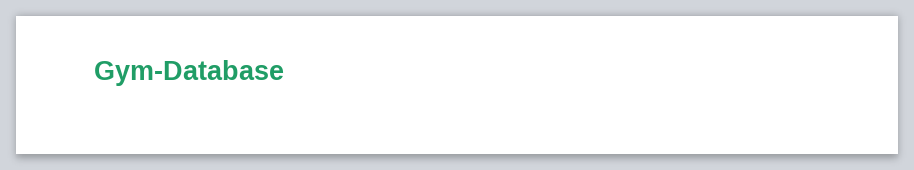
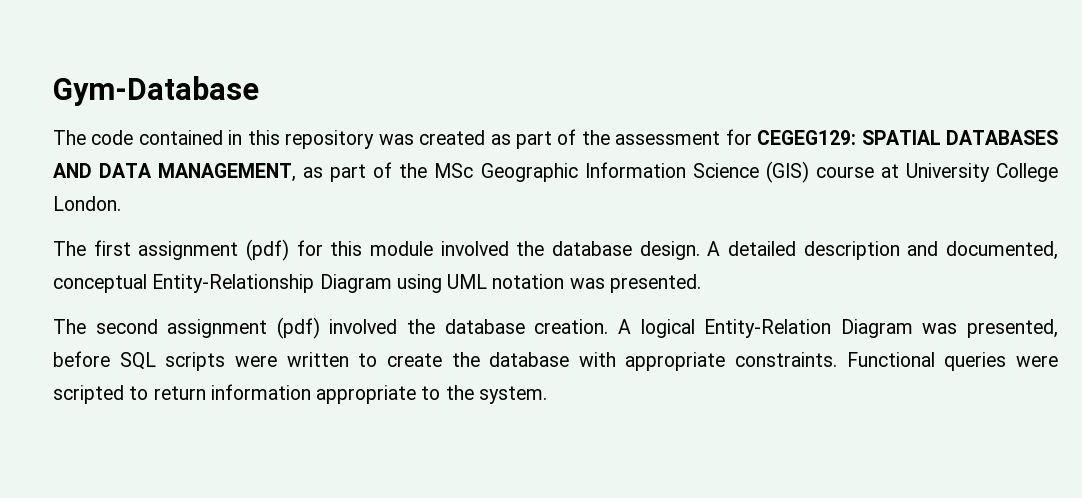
+ The code contained in this repository was created as part of the assessment for CEGEG129: SPATIAL DATABASES AND DATA MANAGEMENT, as part of the MSc Geographic Information Science (GIS) course at University College London.
+ The first assignment (pdf) for this module involved the database design. A detailed description and documented, conceptual Entity-Relationship Diagram using UML notation was presented.
+ The second assignment (pdf) involved the database creation. A logical Entity-Relation Diagram was presented, before SQL scripts were written to create the database with appropriate constraints. Functional queries were scripted to return information appropriate to the system.

